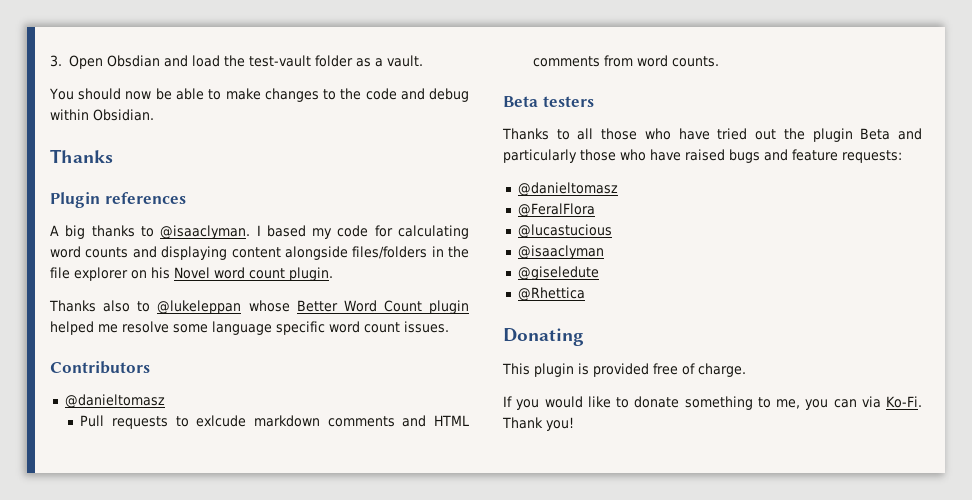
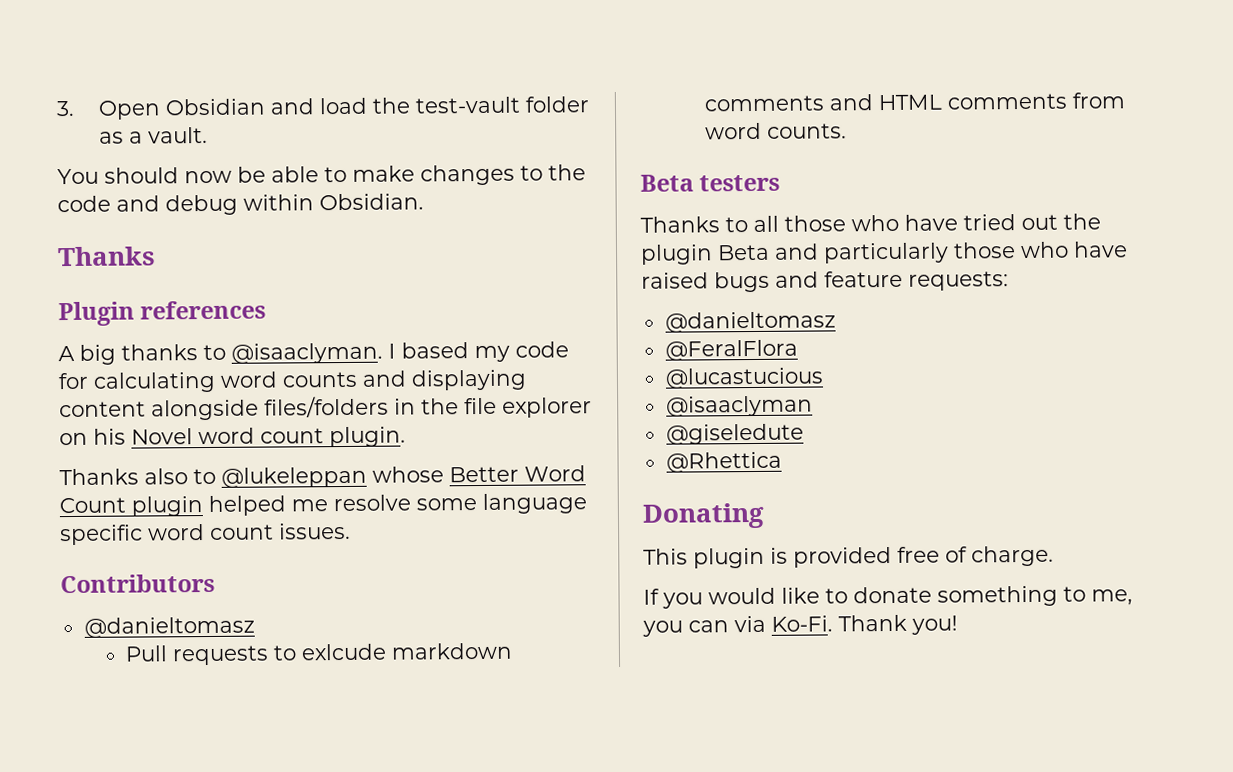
- 3. Open Obsdian and load the test-vault folder as a vault.
+ 3. Open Obsidian and load the test-vault folder as a vault.

